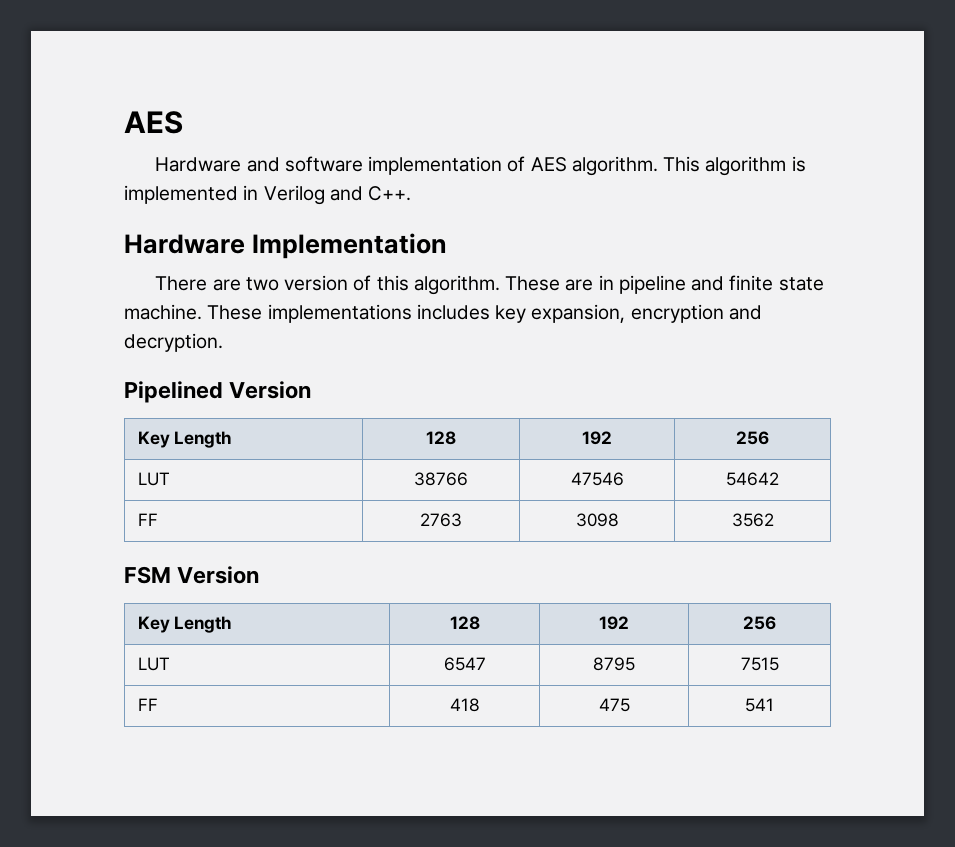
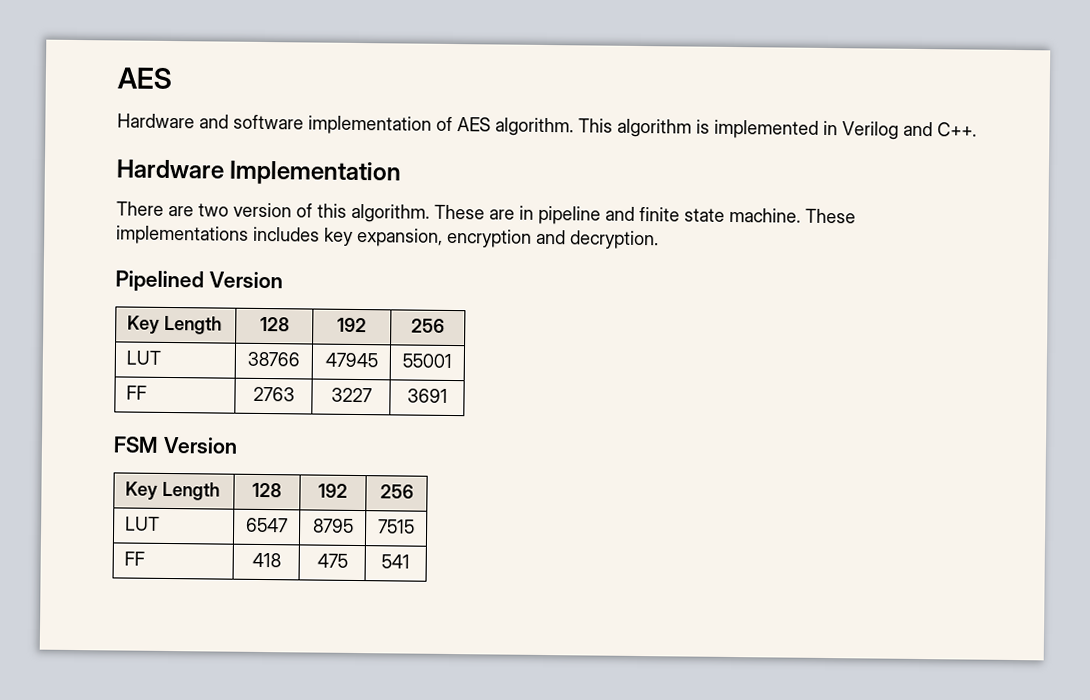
- LUT | 38766 | 47546 | 54642
+ LUT | 38766 | 47945 | 55001
- FF | 2763 | 3098 | 3562
+ FF | 2763 | 3227 | 3691

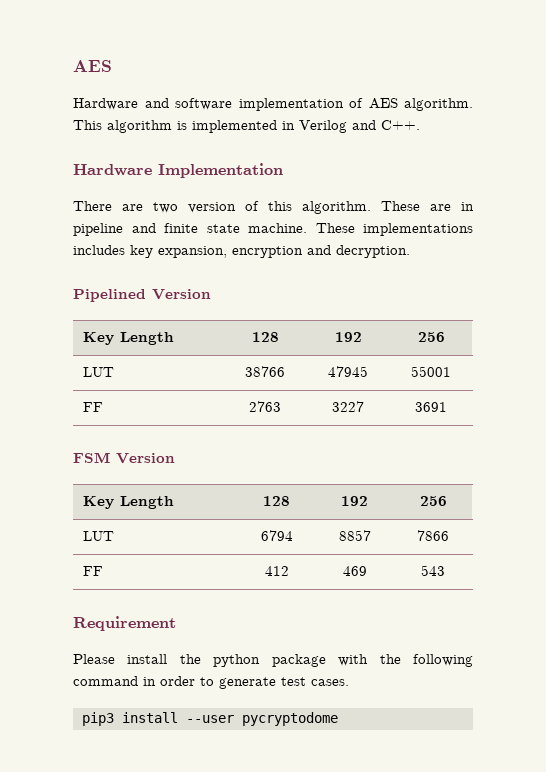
- LUT | 6547 | 8795 | 7515
- FF | 418 | 475 | 541
+ LUT | 6794 | 8857 | 7866
+ FF | 412 | 469 | 543
+ Requirement
+ Please install the python package with the following command in order to generate test cases.
+ pip3 install --user pycryptodome

